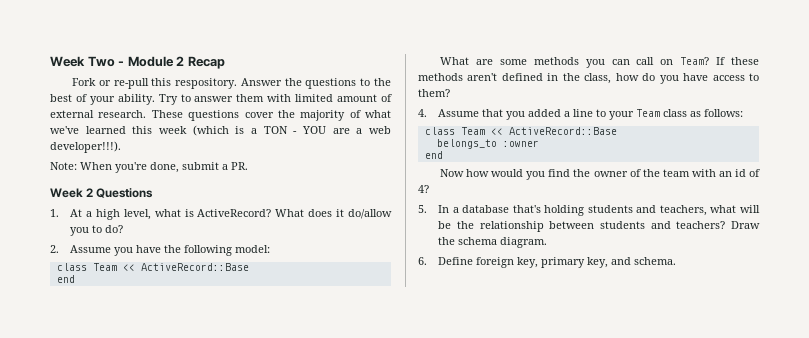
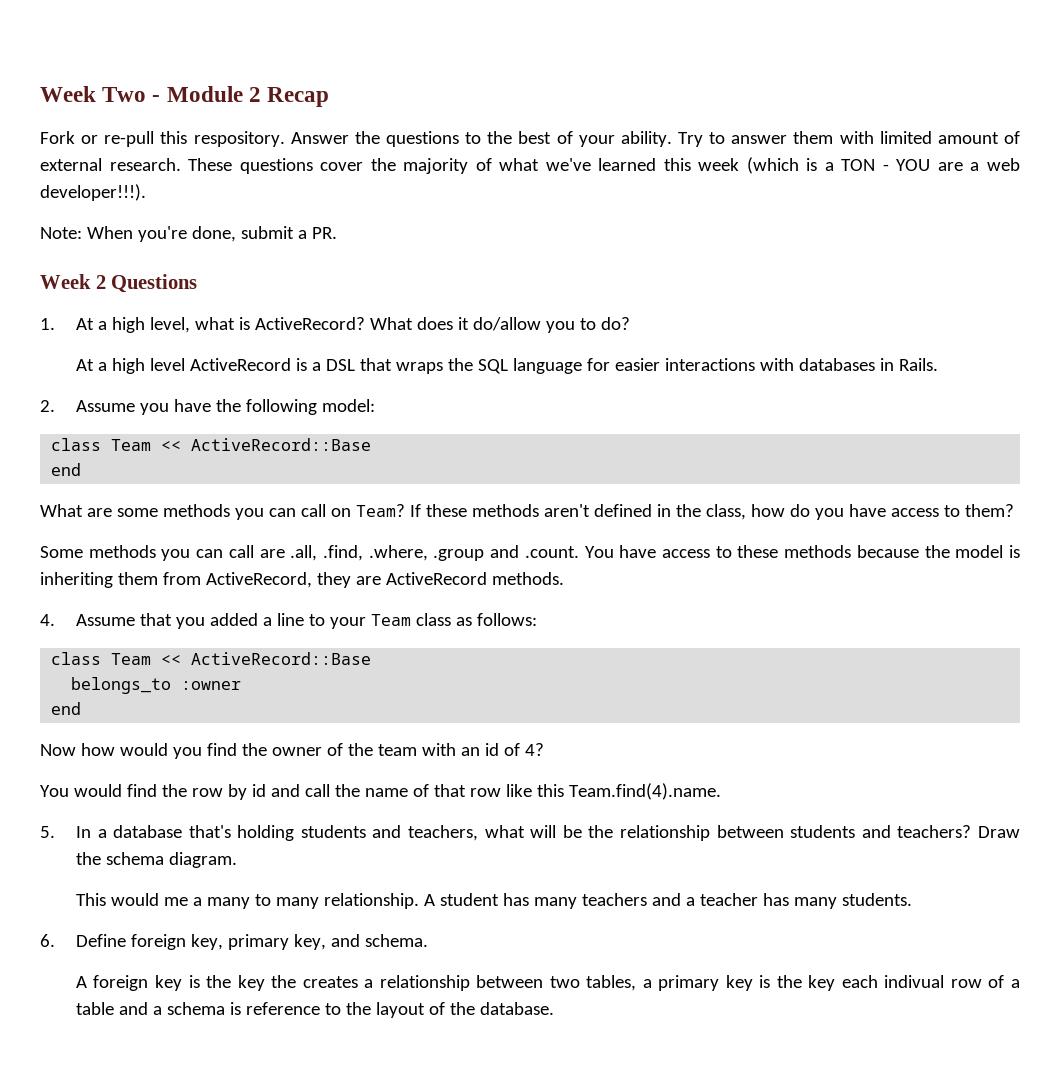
+ At a high level ActiveRecord is a DSL that wraps the SQL language for easier interactions with databases in Rails.
+ Some methods you can call are .all, .find, .where, .group and .count. You have access to these methods because the model is inheriting them from ActiveRecord, they are ActiveRecord methods.
+ You would find the row by id and call the name of that row like this Team.find(4).name.
+ This would me a many to many relationship. A student has many teachers and a teacher has many students.
+ A foreign key is the key the creates a relationship between two tables, a primary key is the key each indivual row of a table and a schema is reference to the layout of the database.

